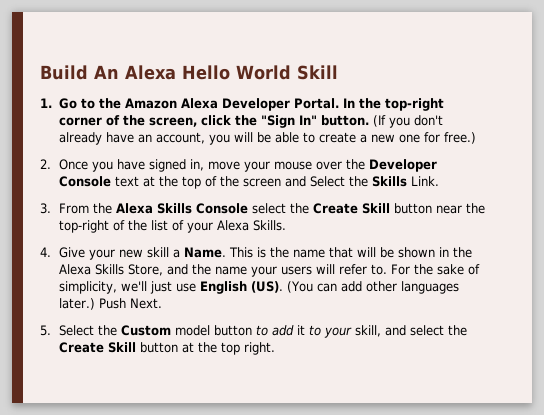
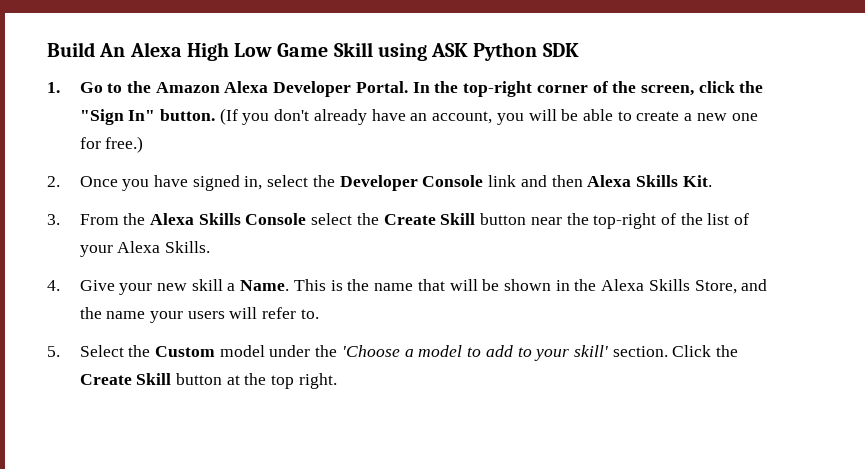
- Build An Alexa Hello World Skill
+ Build An Alexa High Low Game Skill using ASK Python SDK
- 2. Once you have signed in, move your mouse over the Developer Console text at the top of the screen and Select the Skills Link.
+ 2. Once you have signed in, select the Developer Console link and then Alexa Skills Kit.
- For the sake of simplicity, we'll just use English (US). (You can add other languages later.) Push Next.
- 5. Select the Custom model button to add it to your skill, and select the Create Skill button at the top right.
+ 5. Select the Custom model under the 'Choose a model to add to your skill' section. Click the Create Skill button at the top right.

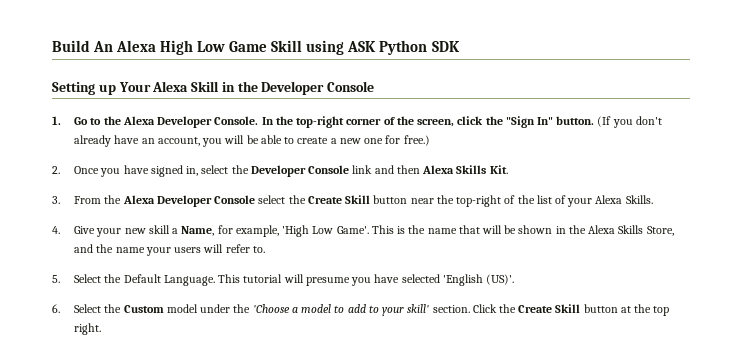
+ Setting up Your Alexa Skill in the Developer Console
- 1. Go to the Amazon Alexa Developer Portal.
+ 1. Go to the Alexa Developer Console.
- 3. From the Alexa Skills Console select the Create Skill button near the top-right of the list of your Alexa Skills.
+ 3. From the Alexa Developer Console select the Create Skill button near the top-right of the list of your Alexa Skills.
- 4. Give your new skill a Name.
+ 4. Give your new skill a Name, for example, 'High Low Game'.
- 5. Select the Custom model under the 'Choose a model to add to your skill' section.
+ 5. Select the Default Language. This tutorial will presume you have selected 'English (US)'.
+ 6. Select the Custom model under the 'Choose a model to add to your skill' section.

